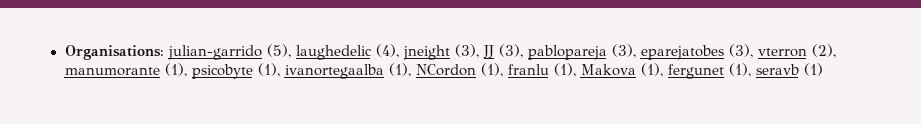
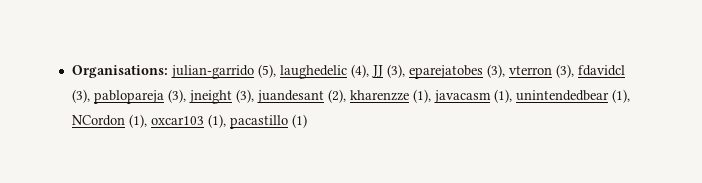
- Organisations: julian-garrido (5), laughedelic (4), jneight (3), JJ (3), pablopareja (3), eparejatobes (3), vterron (2), manumorante (1), psicobyte (1), ivanortegaalba (1), NCordon (1), franlu (1), Makova (1), fergunet (1), seravb (1)
+ Organisations: julian-garrido (5), laughedelic (4), JJ (3), eparejatobes (3), vterron (3), fdavidcl (3), pablopareja (3), jneight (3), juandesant (2), kharenzze (1), javacasm (1), unintendedbear (1), NCordon (1), oxcar103 (1), pacastillo (1)

